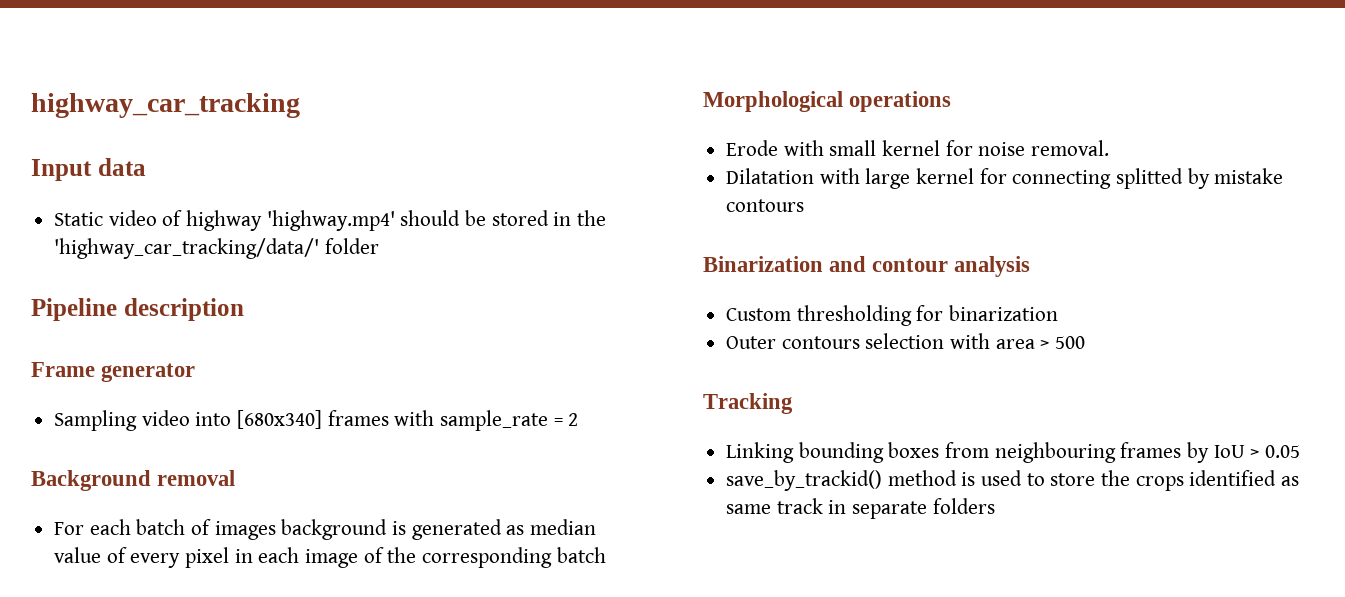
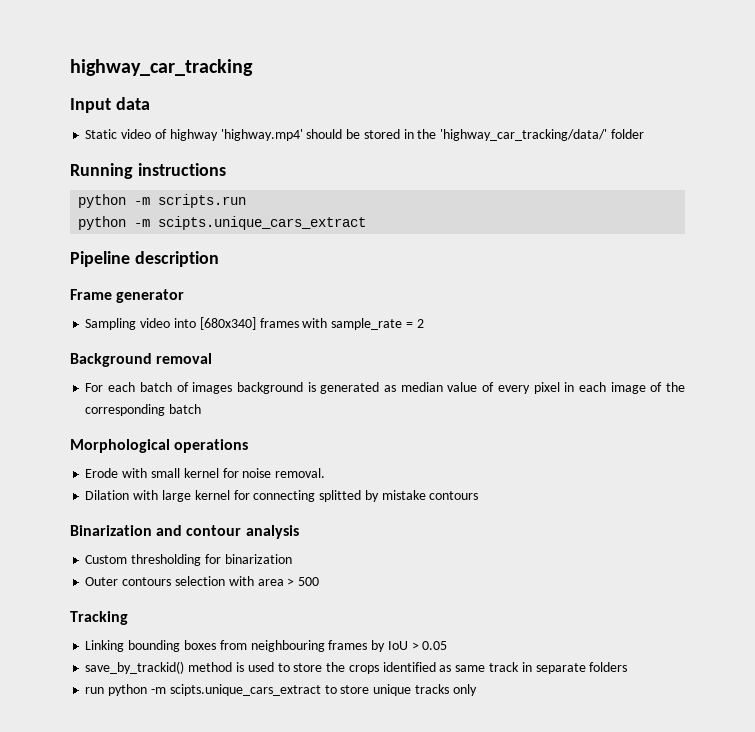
+ Running instructions
+ python -m scripts.run
+ python -m scipts.unique_cars_extract
- Dilatation with large kernel for connecting splitted by mistake contours
+ Dilation with large kernel for connecting splitted by mistake contours
+ run python -m scipts.unique_cars_extract to store unique tracks only

